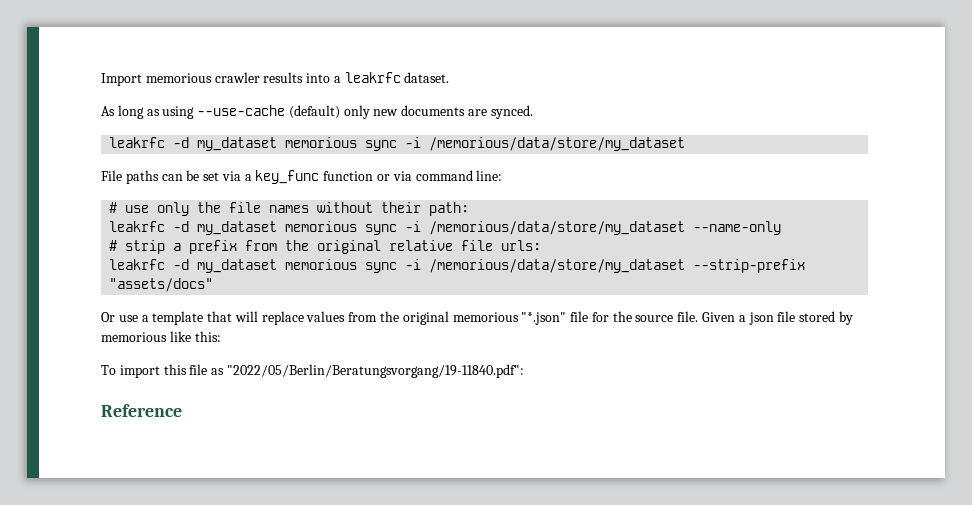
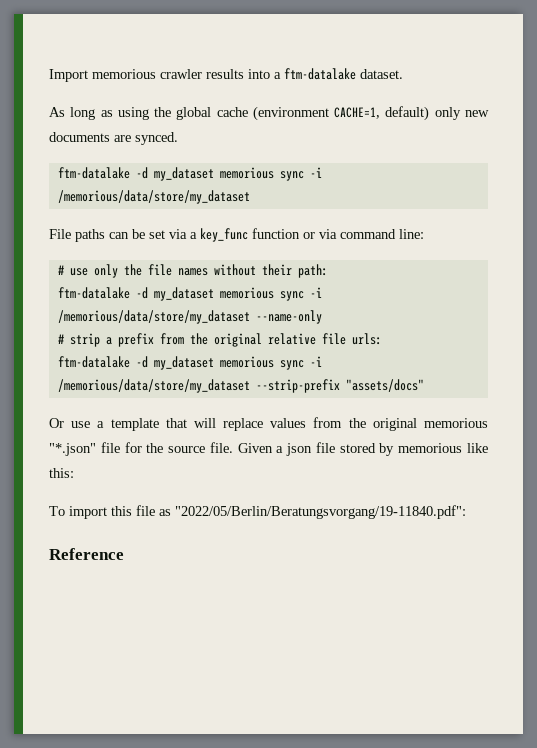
- Import memorious crawler results into a leakrfc dataset.
+ Import memorious crawler results into a ftm-datalake dataset.
- As long as using --use-cache (default) only new documents are synced.
- leakrfc -d my_dataset memorious sync -i /memorious/data/store/my_dataset
+ As long as using the global cache (environment CACHE=1, default) only new documents are synced.
+ ftm-datalake -d my_dataset memorious sync -i /memorious/data/store/my_dataset
- leakrfc -d my_dataset memorious sync -i /memorious/data/store/my_dataset --name-only
+ ftm-datalake -d my_dataset memorious sync -i /memorious/data/store/my_dataset --name-only
- leakrfc -d my_dataset memorious sync -i /memorious/data/store/my_dataset --strip-prefix "assets/docs"
+ ftm-datalake -d my_dataset memorious sync -i /memorious/data/store/my_dataset --strip-prefix "assets/docs"

